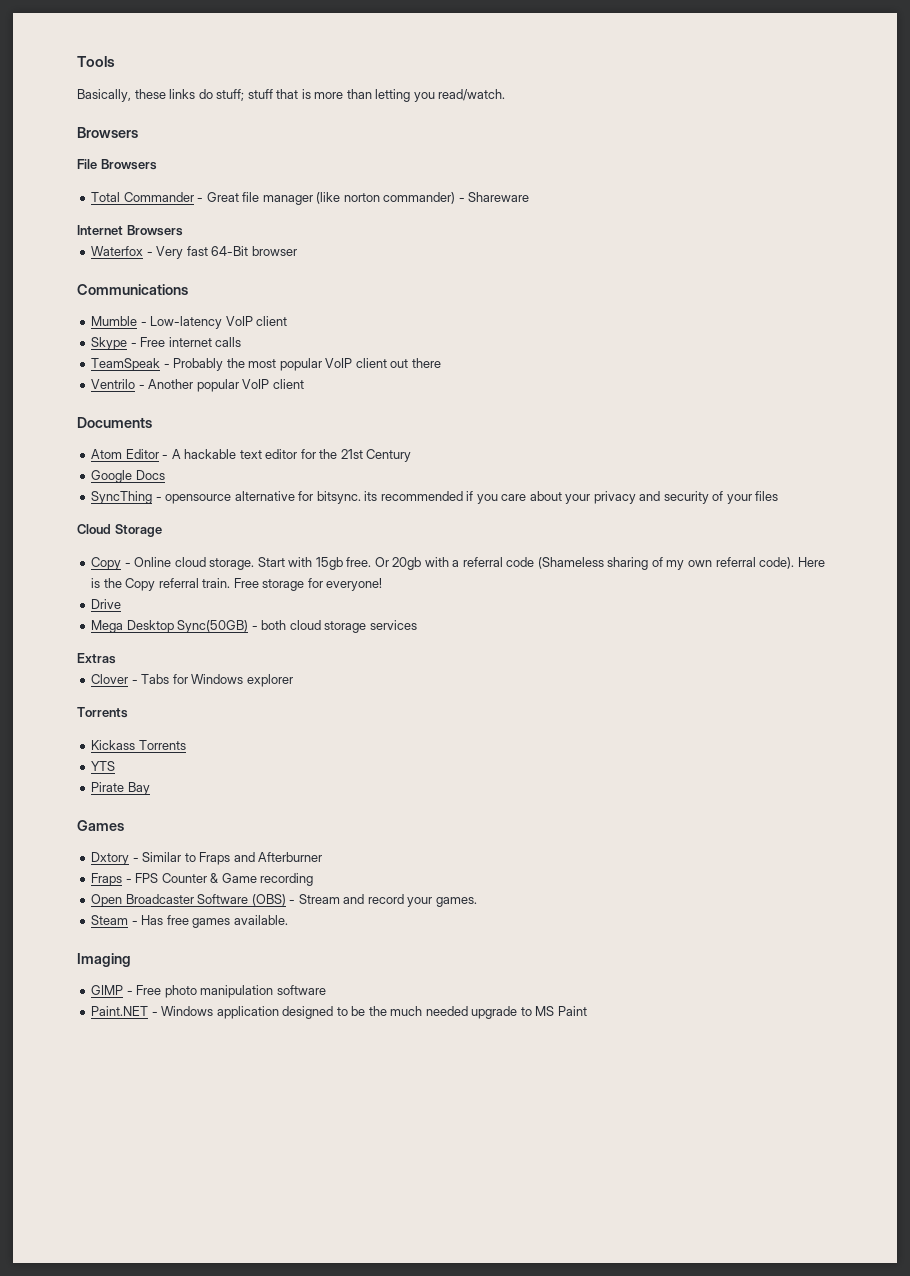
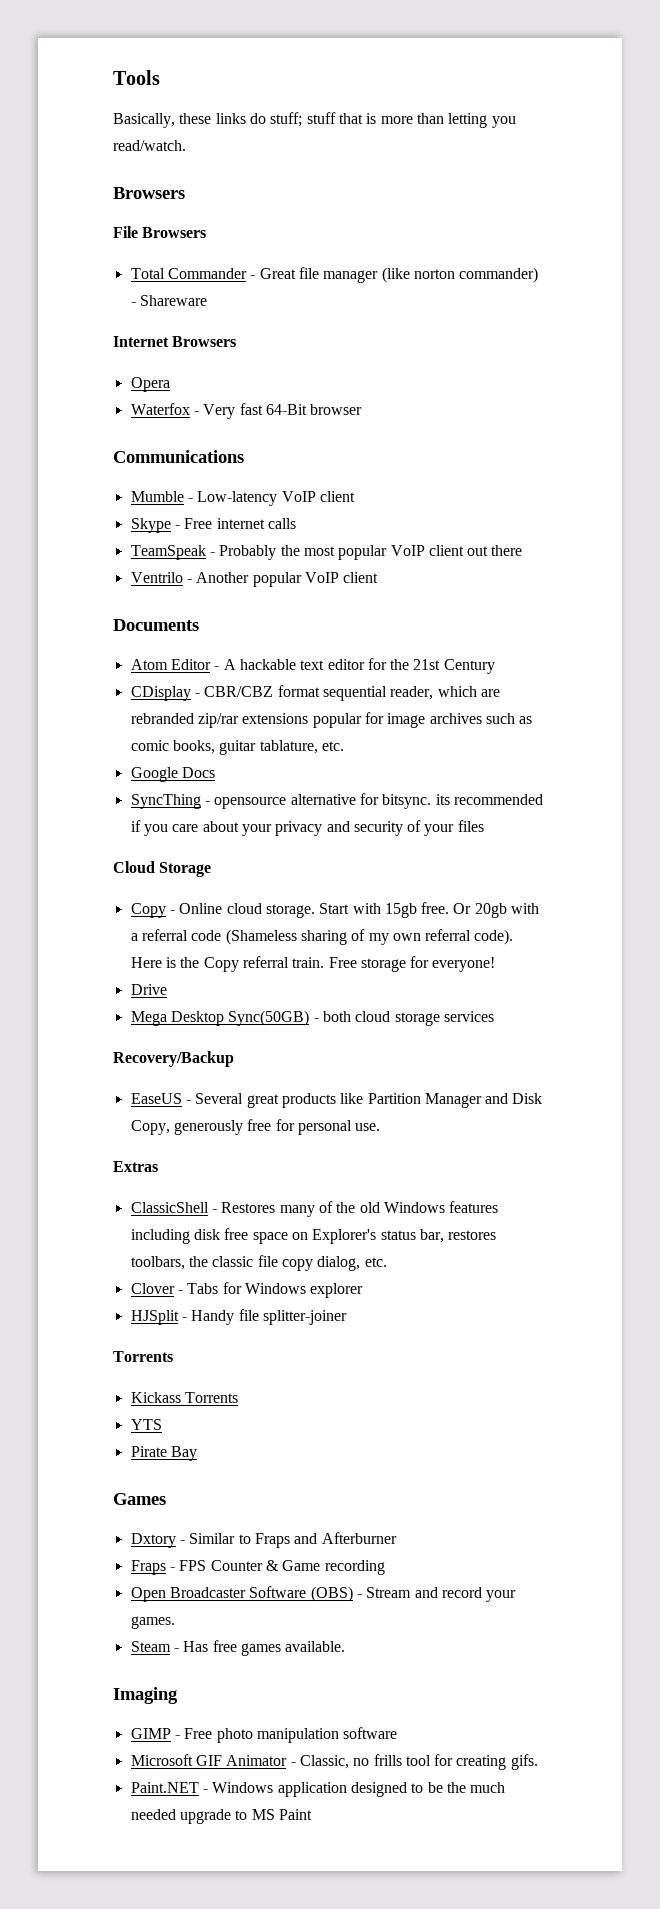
+ Opera
+ CDisplay - CBR/CBZ format sequential reader, which are rebranded zip/rar extensions popular for image archives such as comic books, guitar tablature, etc.
+ Recovery/Backup
+ EaseUS - Several great products like Partition Manager and Disk Copy, generously free for personal use.
  Extras
+ ClassicShell - Restores many of the old Windows features including disk free space on Explorer's status bar, restores toolbars, the classic file copy dialog, etc.
+ HJSplit - Handy file splitter-joiner
+ Microsoft GIF Animator - Classic, no frills tool for creating gifs.

